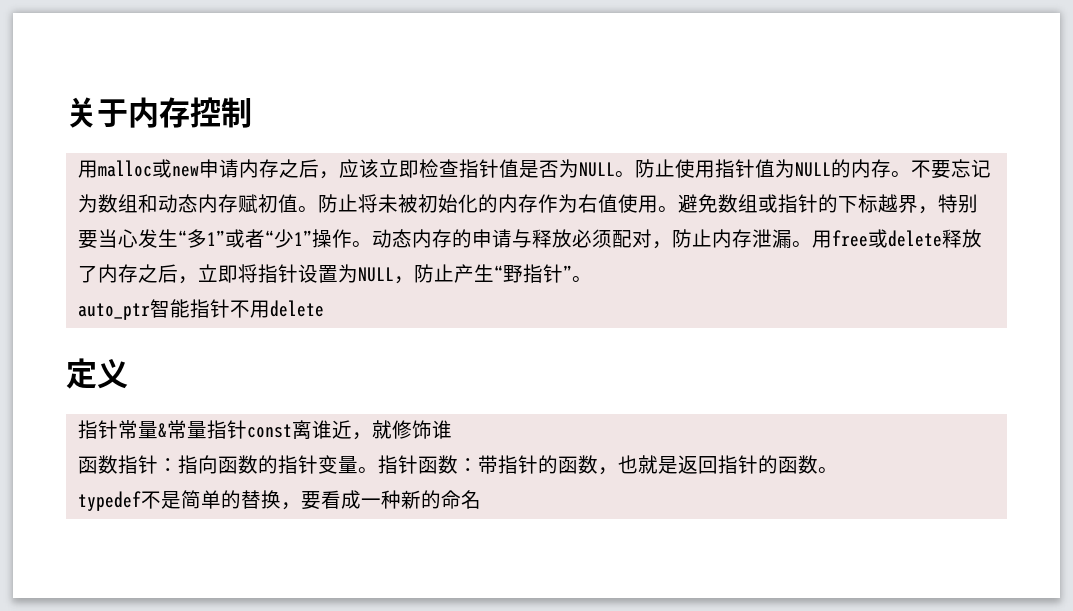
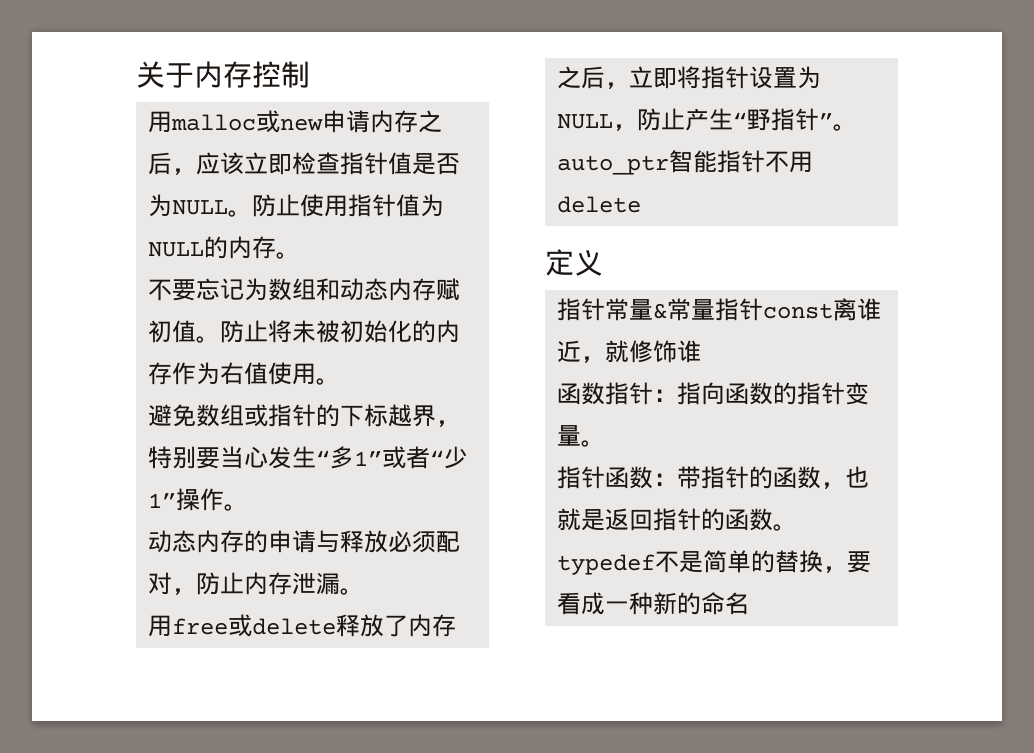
- 防止使用指针值为NULL的内存。不要忘记为数组和动态内存赋初值。
+ 防止使用指针值为NULL的内存。
+ 不要忘记为数组和动态内存赋初值。
- 防止将未被初始化的内存作为右值使用。避免数组或指针的下标越界，特别要当心发生“多1”或者“少1”操作。动态内存的申请与释放必须配对，防止内存泄漏。用free或delete释放了内存之后，立即将指针设置为NULL，防止产生“野指针”。
+ 防止将未被初始化的内存作为右值使用。
+ 避免数组或指针的下标越界，特别要当心发生“多1”或者“少1”操作。
+ 动态内存的申请与释放必须配对，防止内存泄漏。
+ 用free或delete释放了内存之后，立即将指针设置为NULL，防止产生“野指针”。
- 函数指针：指向函数的指针变量。指针函数：带指针的函数，也就是返回指针的函数。
+ 函数指针：指向函数的指针变量。
+ 指针函数：带指针的函数，也就是返回指针的函数。

